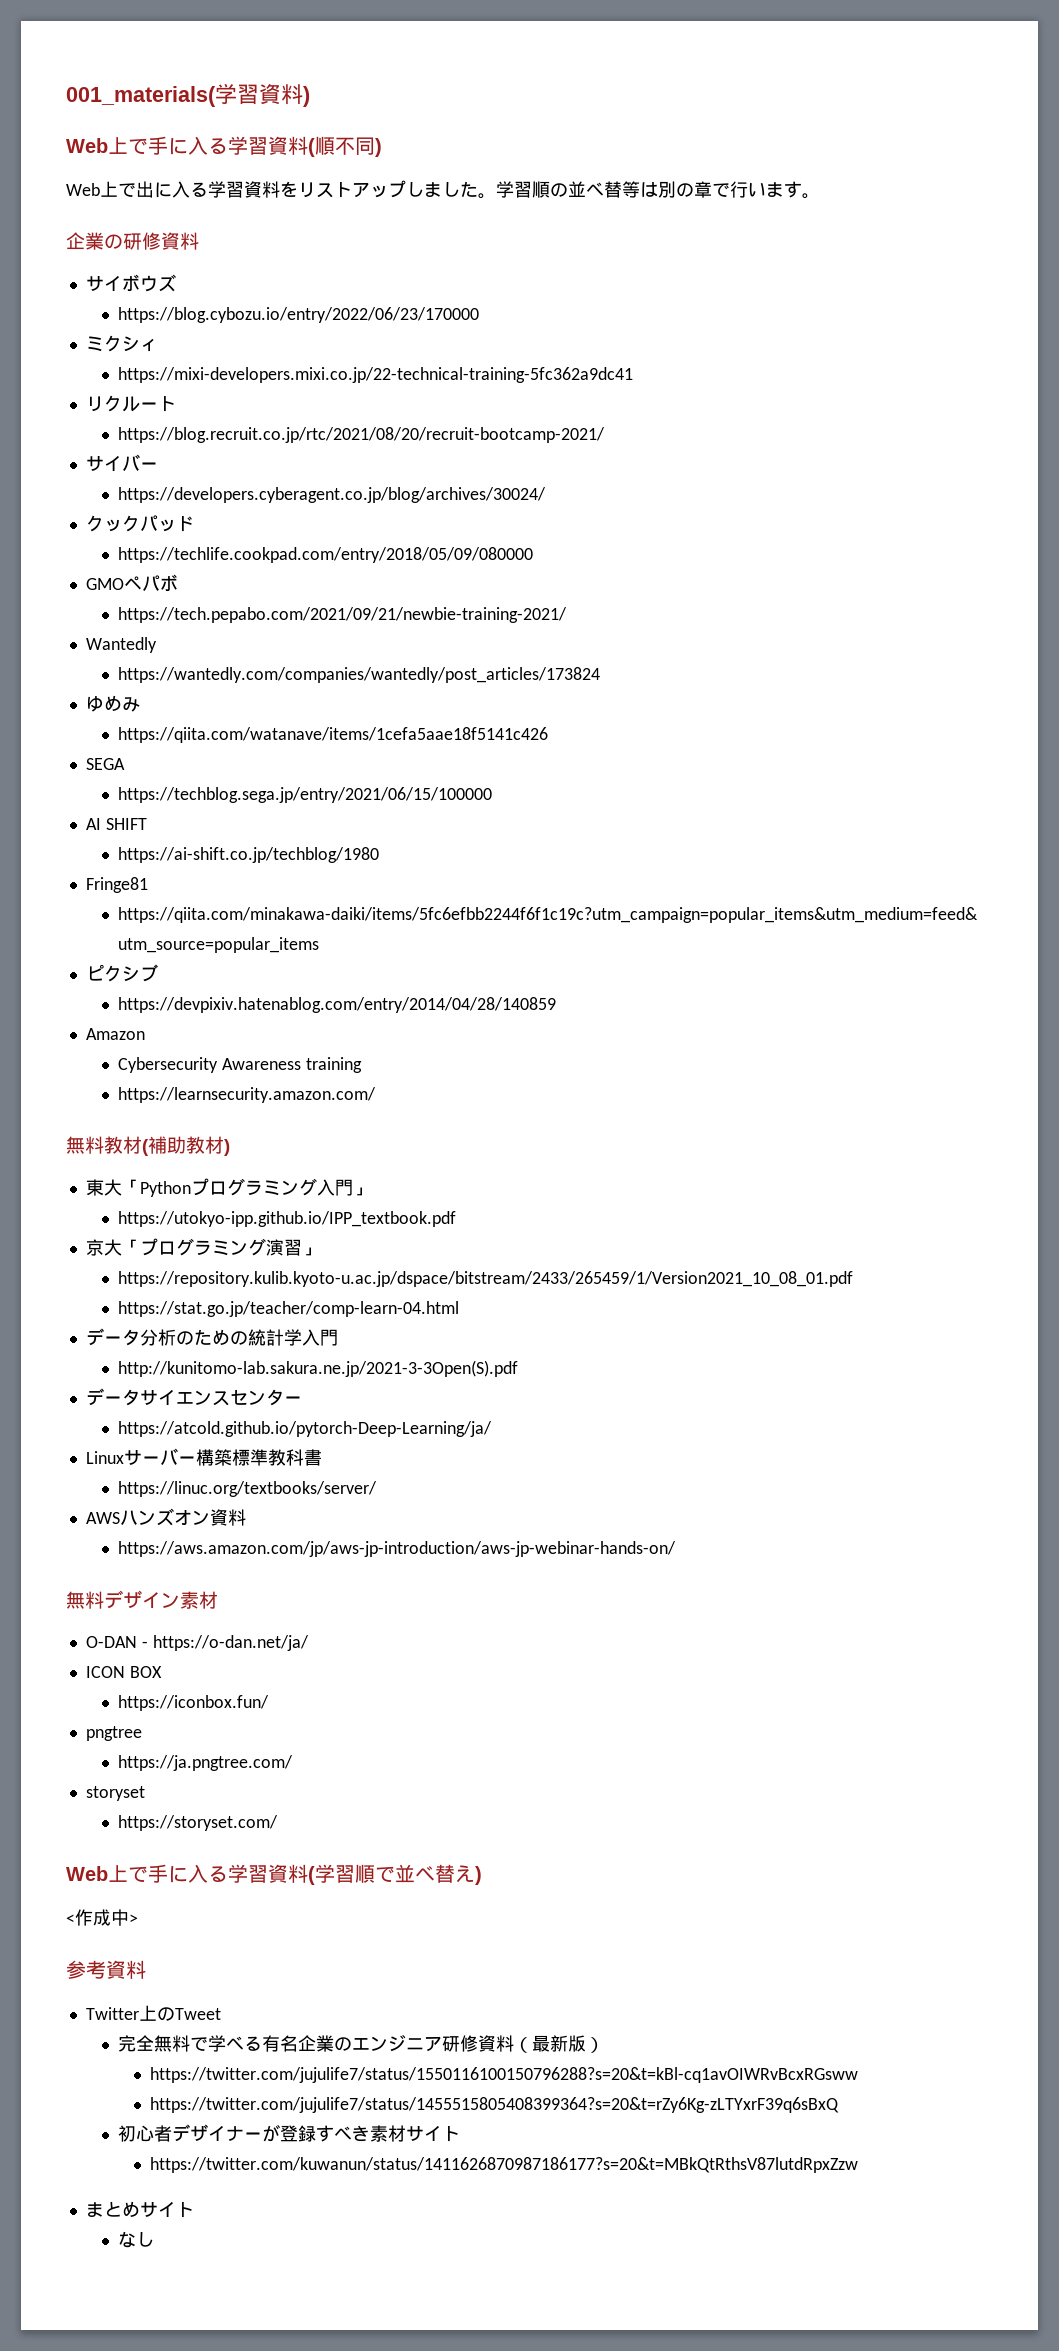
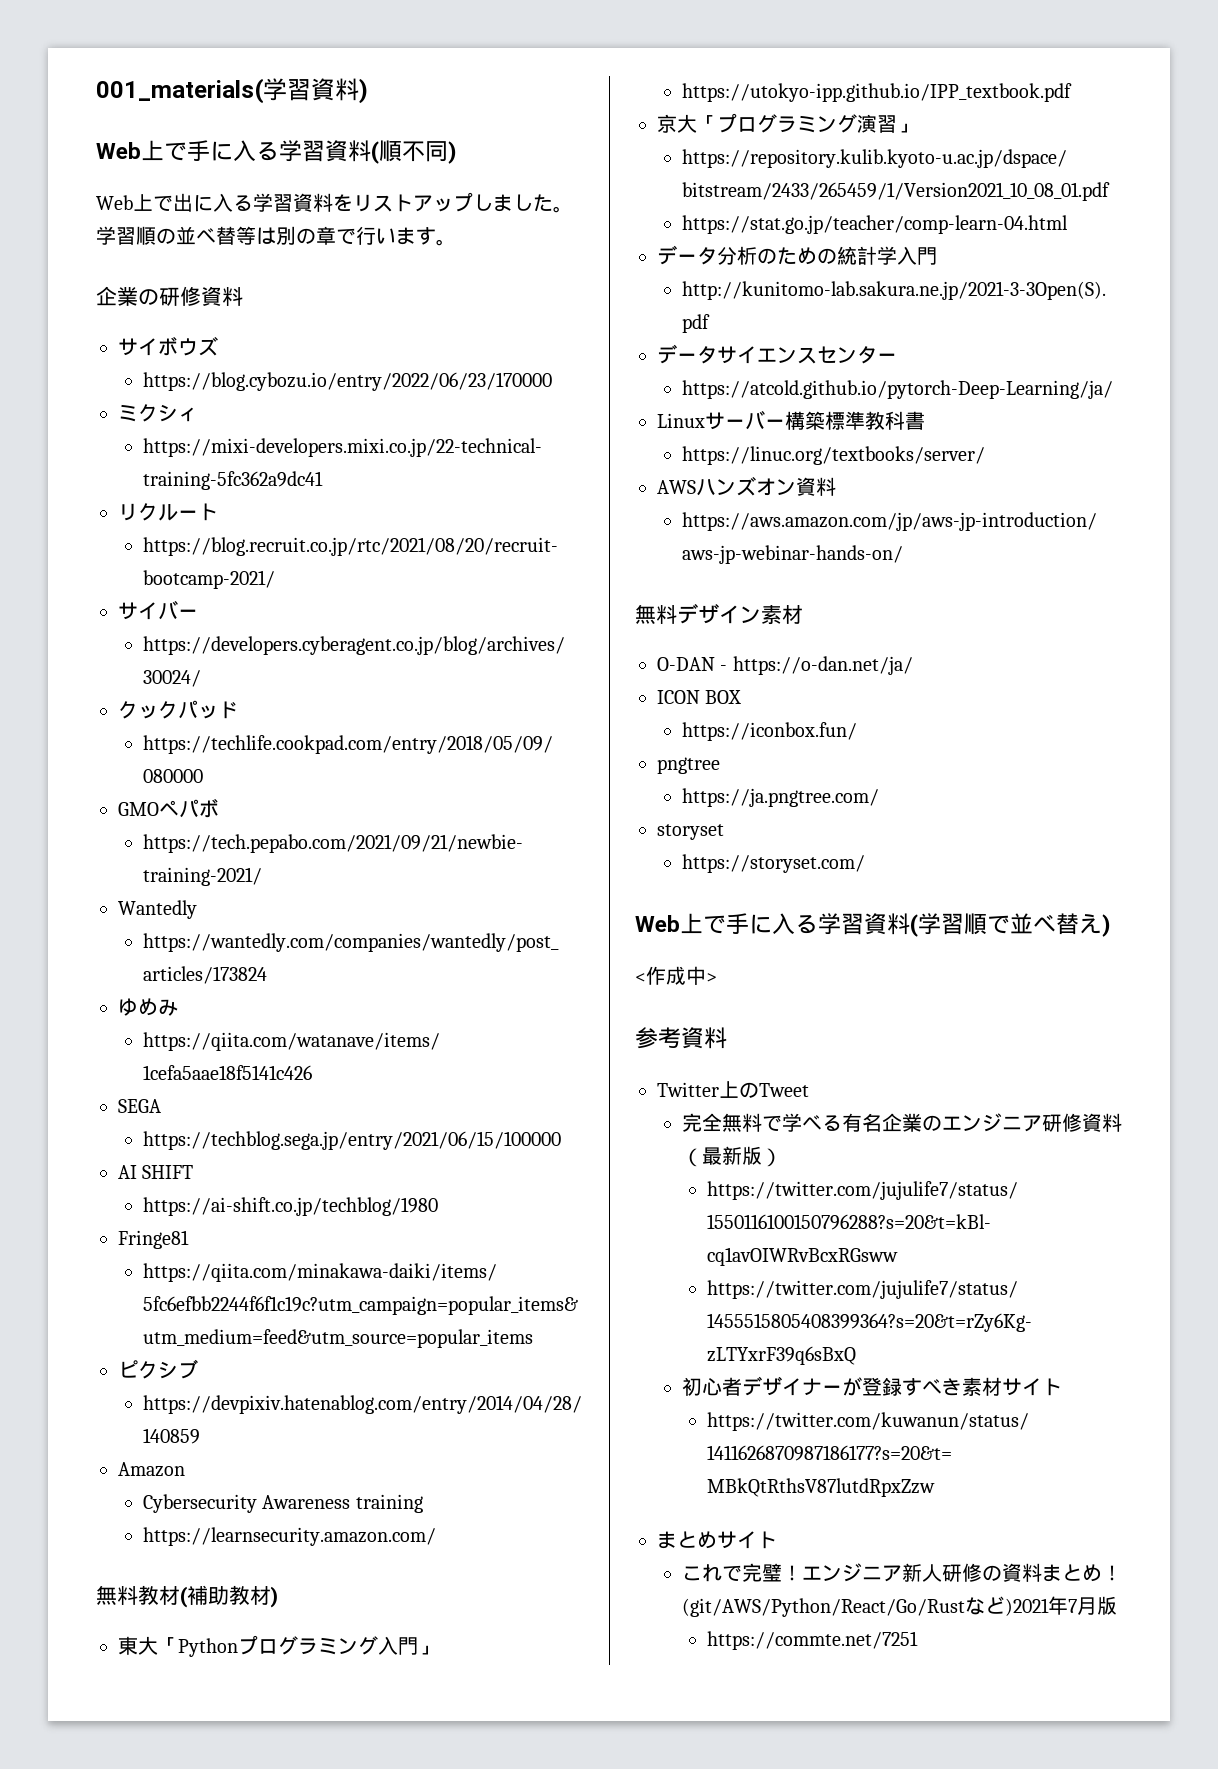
- なし
+ これで完璧！エンジニア新人研修の資料まとめ！(git/AWS/Python/React/Go/Rustなど)2021年7月版
+ https://commte.net/7251

